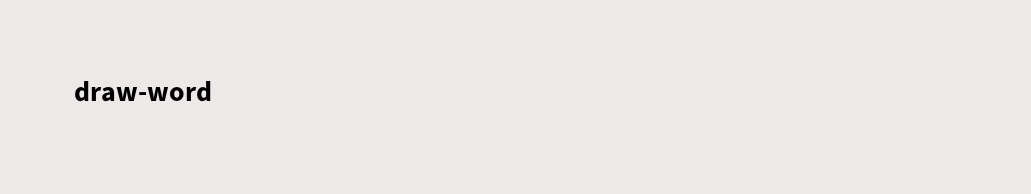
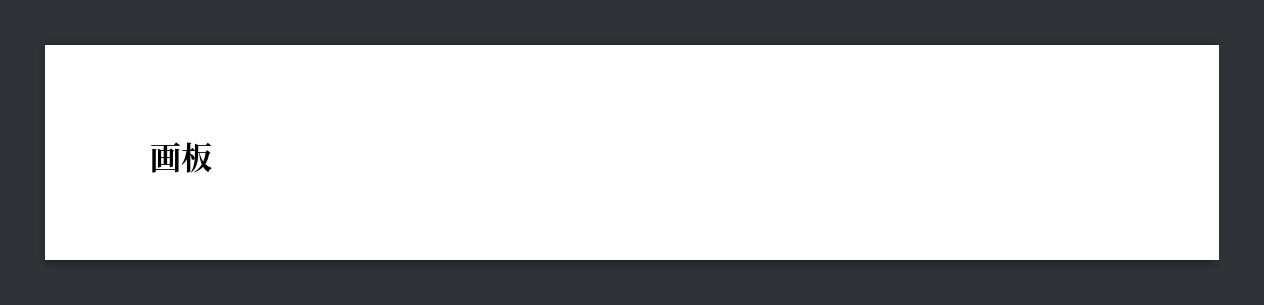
- draw-word
+ 画板

